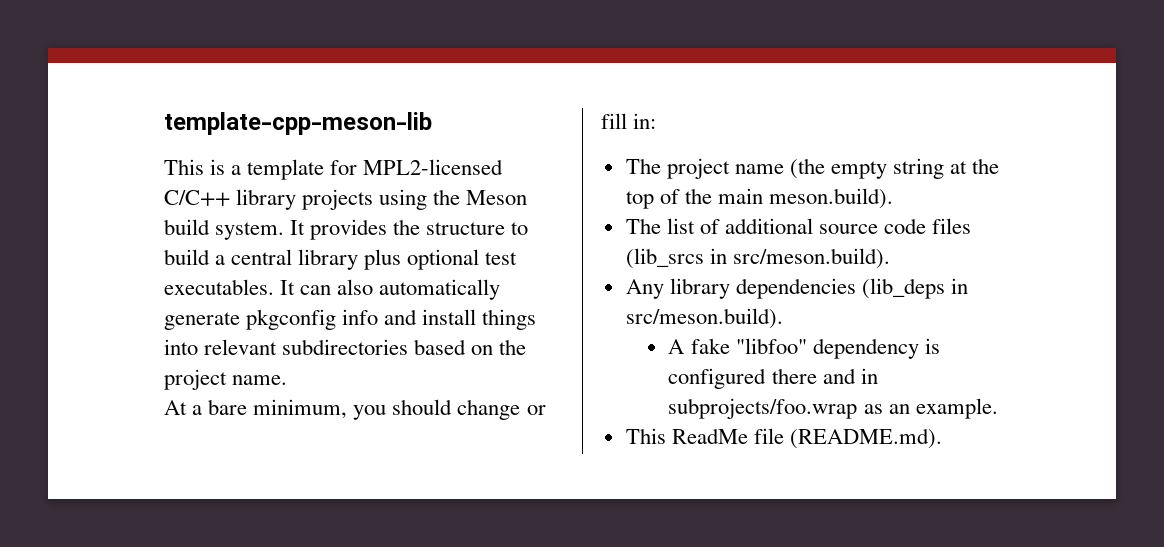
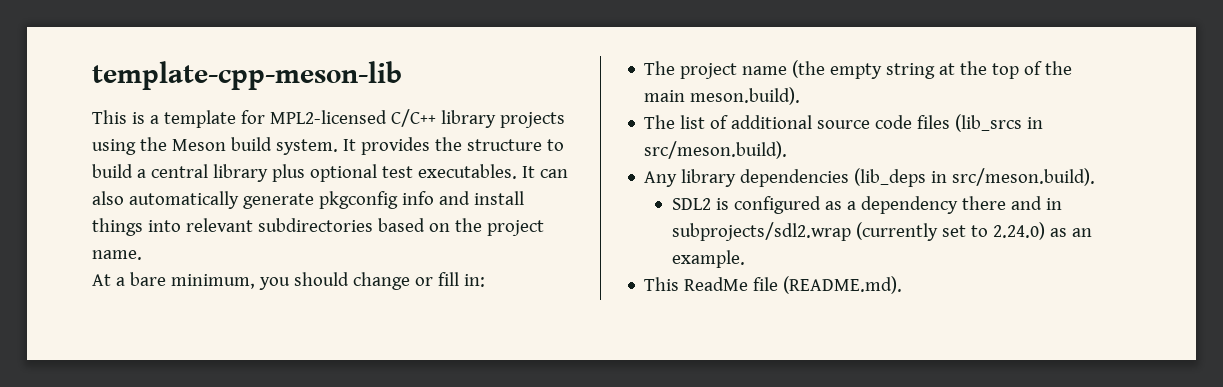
- A fake "libfoo" dependency is configured there and in subprojects/foo.wrap as an example.
+ SDL2 is configured as a dependency there and in subprojects/sdl2.wrap (currently set to 2.24.0) as an example.

